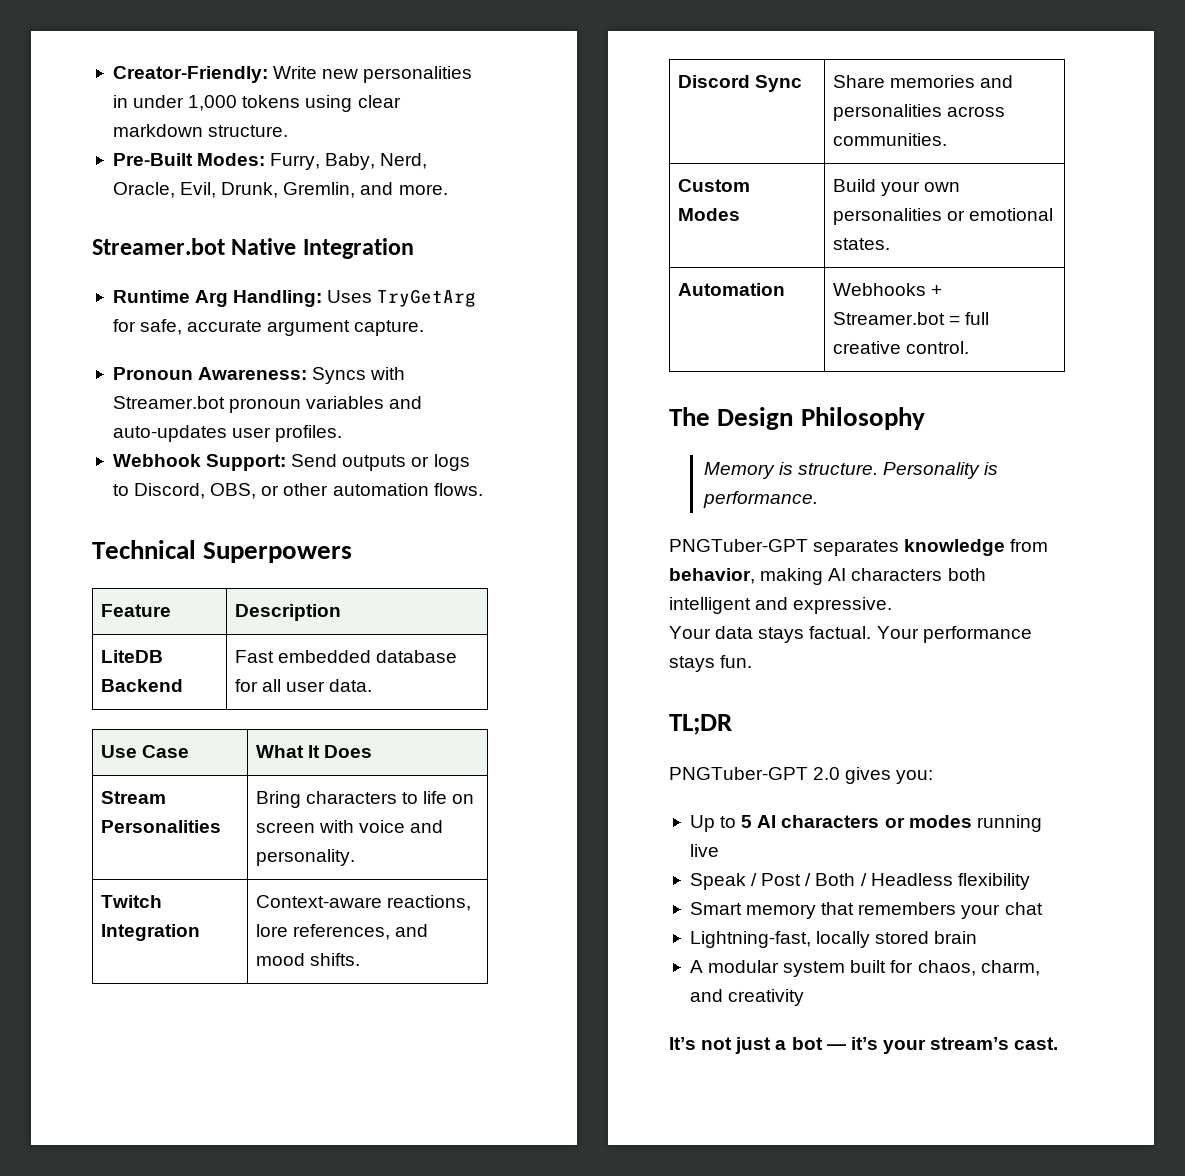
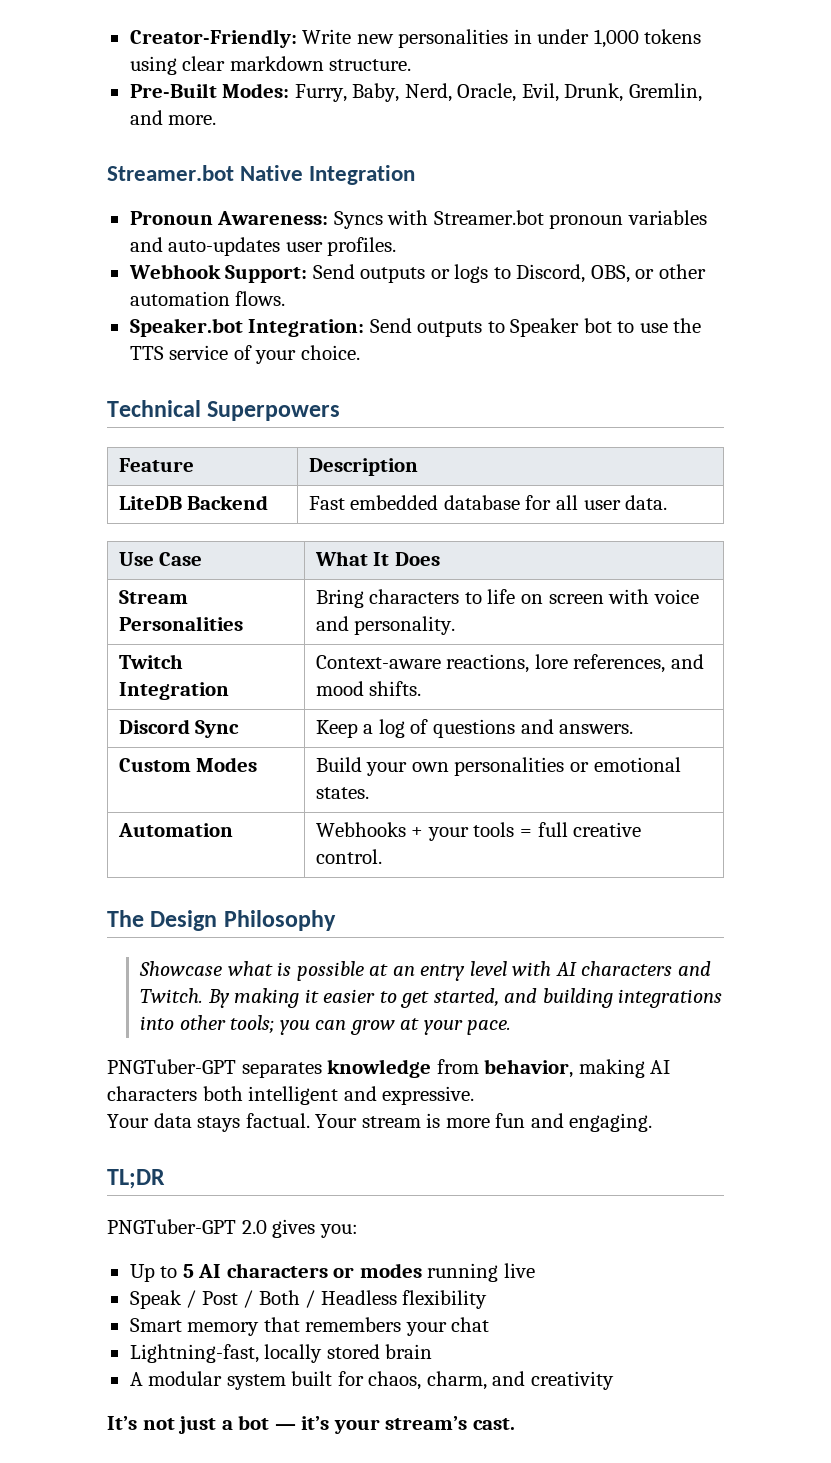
- Runtime Arg Handling: Uses TryGetArg for safe, accurate argument capture.
+ Speaker.bot Integration: Send outputs to Speaker bot to use the TTS service of your choice.
- Discord Sync | Share memories and personalities across communities.
+ Discord Sync | Keep a log of questions and answers.
- Automation | Webhooks + Streamer.bot = full creative control.
+ Automation | Webhooks + your tools = full creative control.
- Memory is structure. Personality is performance.
+ Showcase what is possible at an entry level with AI characters and Twitch. By making it easier to get started, and building integrations into other tools; you can grow at your pace.
- Your performance stays fun.
+ Your stream is more fun and engaging.

